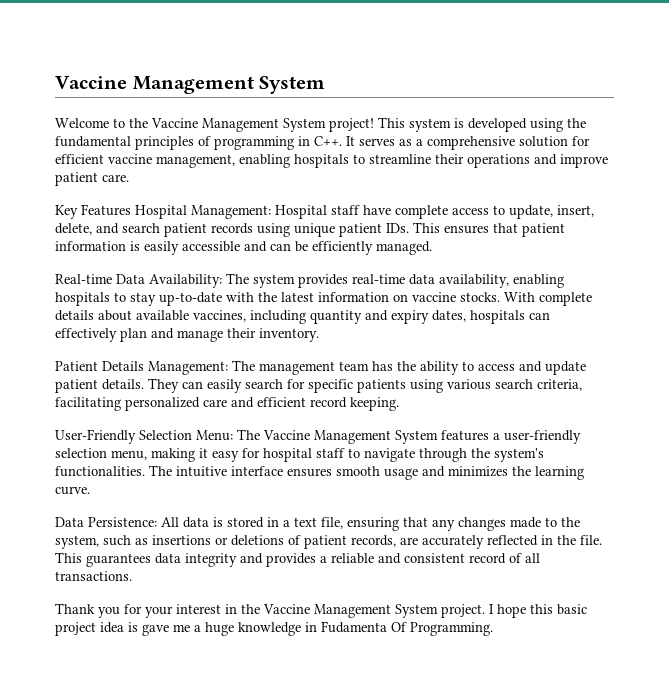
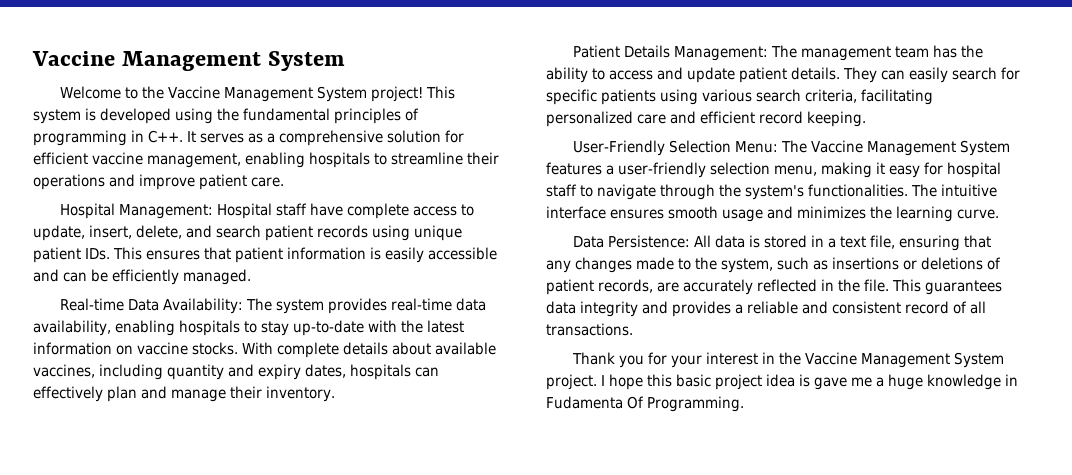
- Key Features Hospital Management: Hospital staff have complete access to update, insert, delete, and search patient records using unique patient IDs. This ensures that patient information is easily accessible and can be efficiently managed.
+ Hospital Management: Hospital staff have complete access to update, insert, delete, and search patient records using unique patient IDs. This ensures that patient information is easily accessible and can be efficiently managed.

